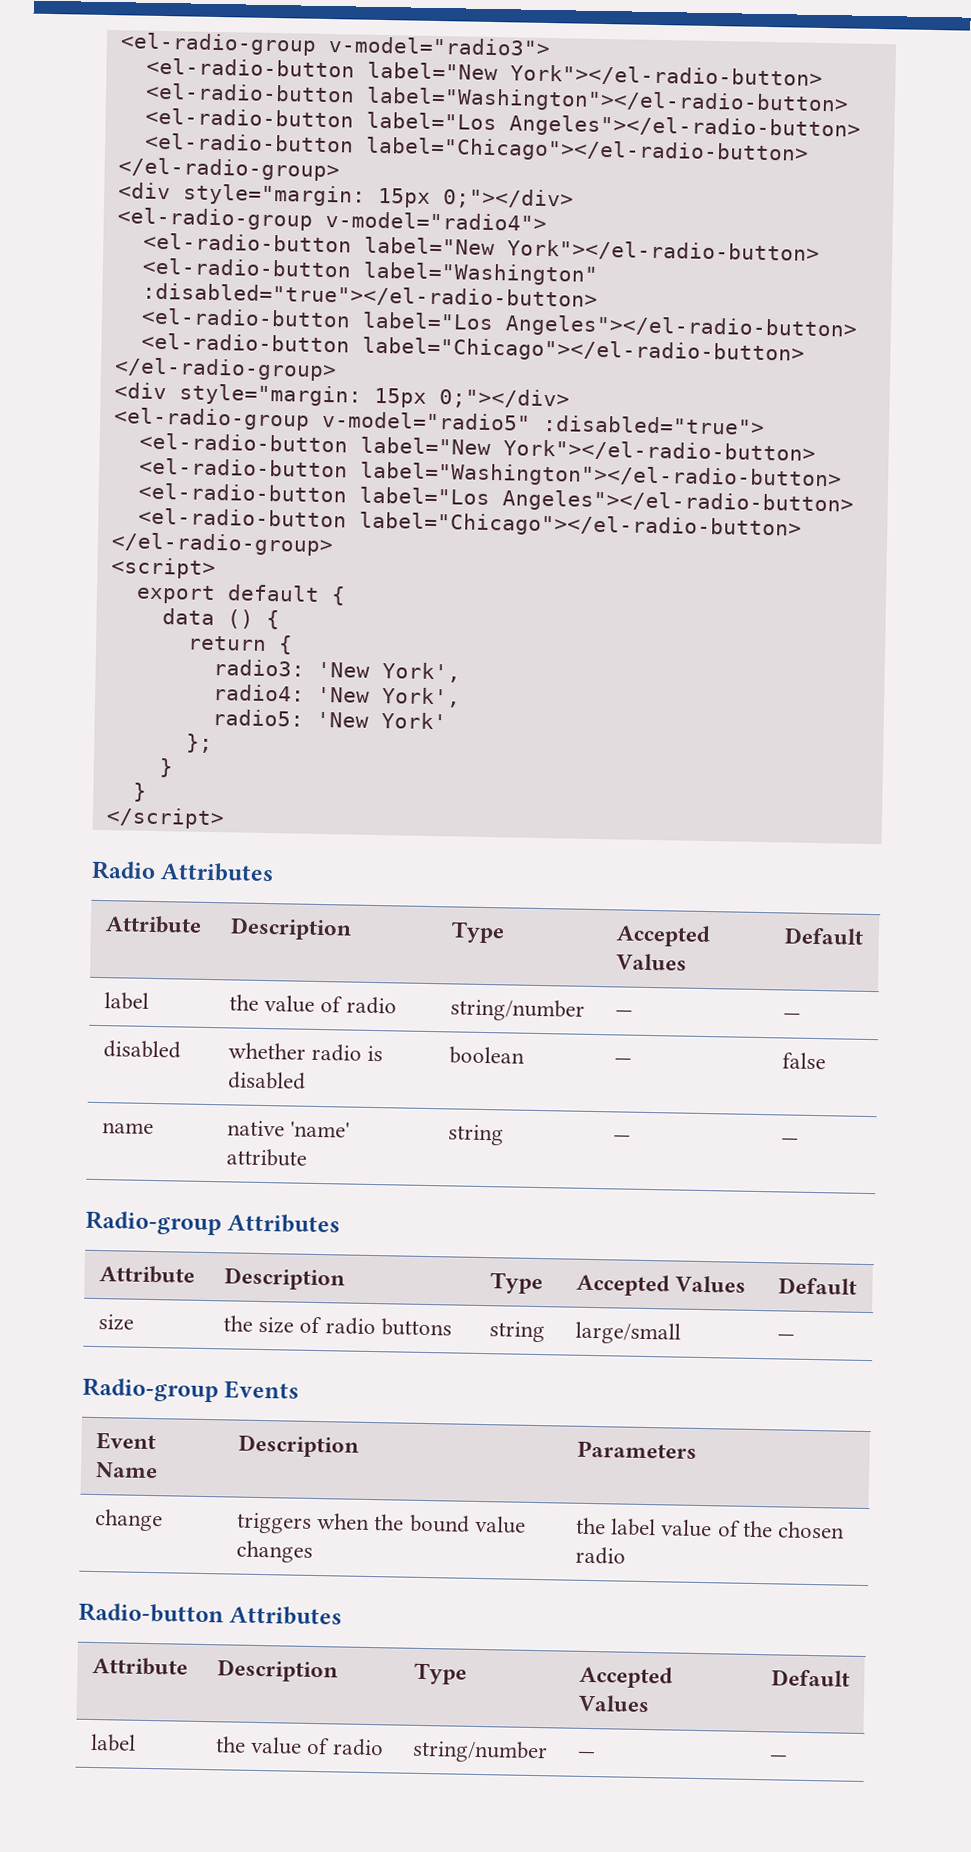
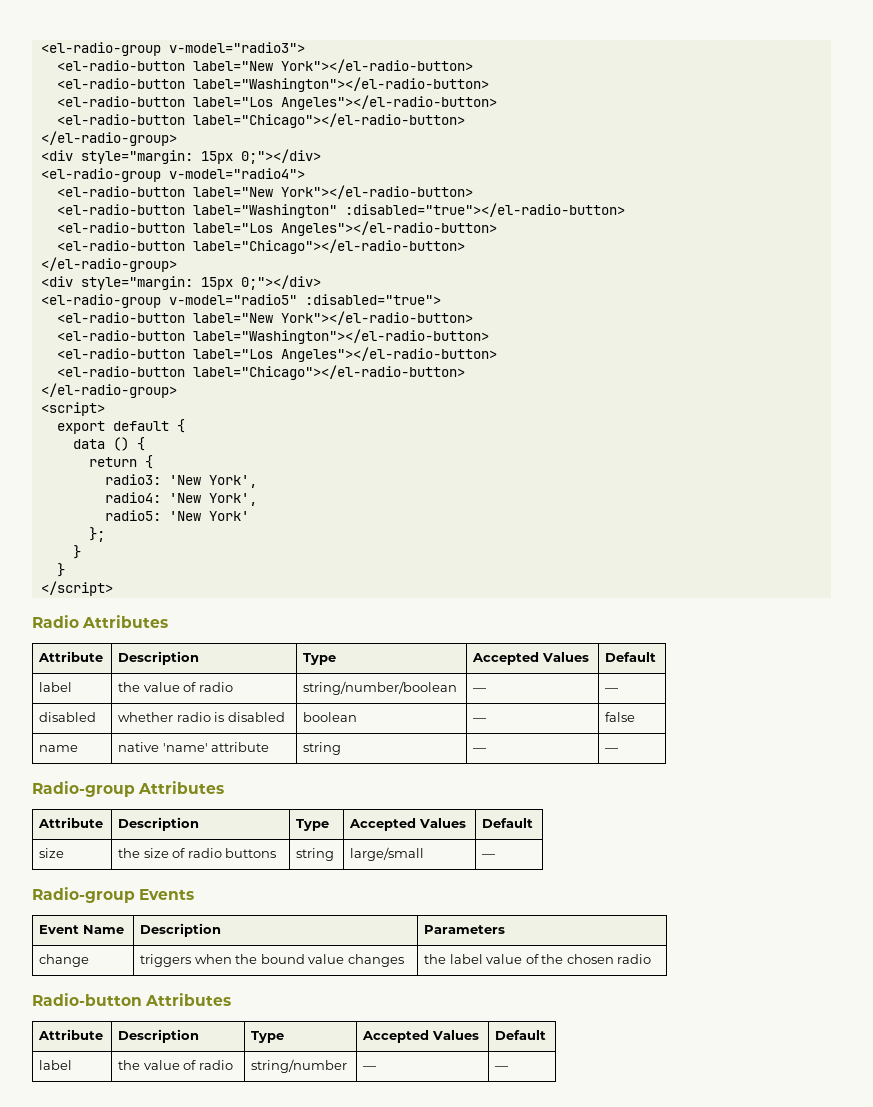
  Radio Attributes
  Attribute | Description | Type | Accepted Values | Default
- label | the value of radio | string/number | — | —
+ label | the value of radio | string/number/boolean | — | —

